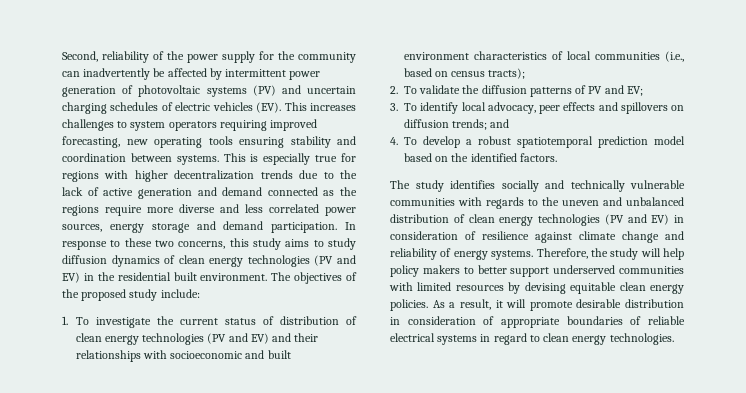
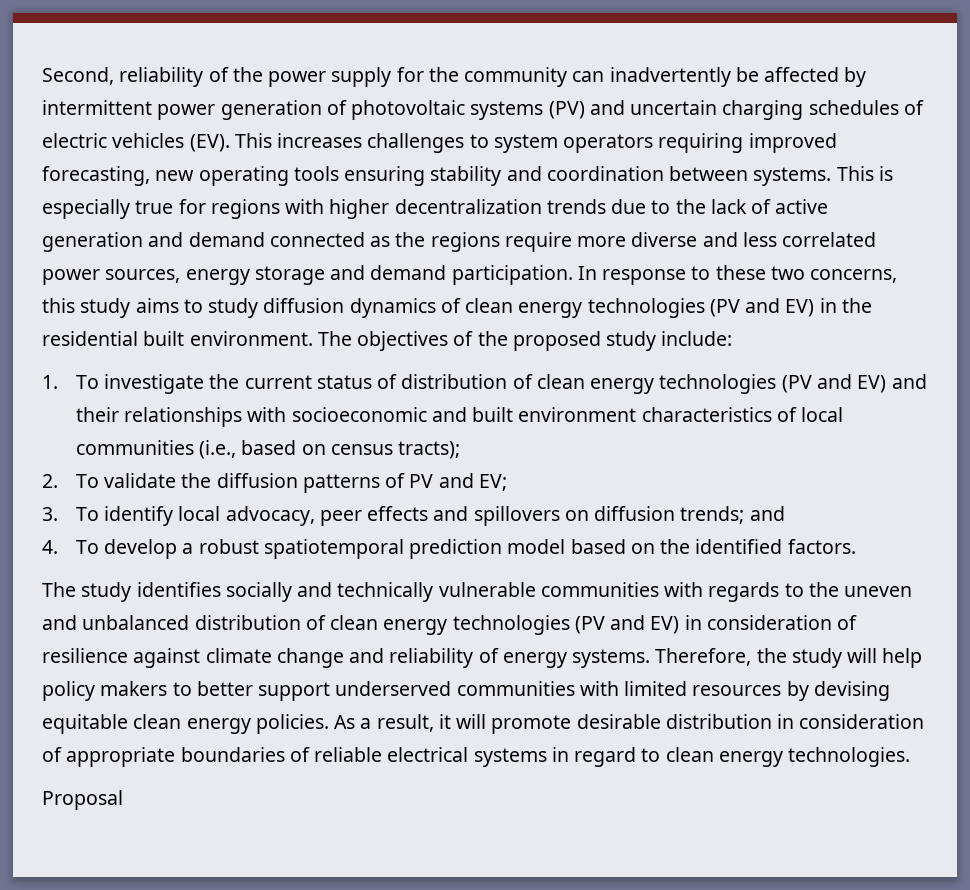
+ Proposal

